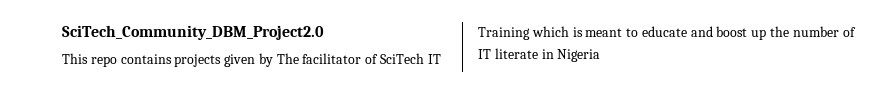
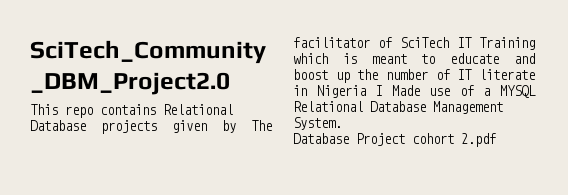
- This repo contains projects given by The facilitator of SciTech IT Training which is meant to educate and boost up the number of IT literate in Nigeria
+ This repo contains Relational Database projects given by The facilitator of SciTech IT Training which is meant to educate and boost up the number of IT literate in Nigeria I Made use of a MYSQL Relational Database Management System.
+ Database Project cohort 2.pdf

